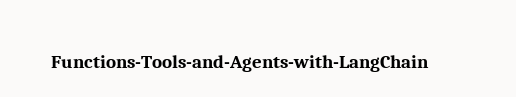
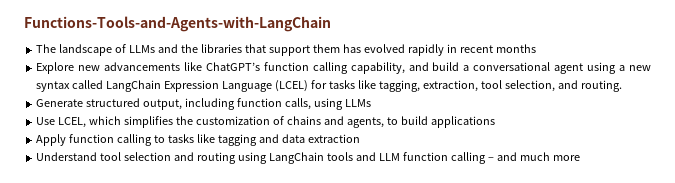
+ The landscape of LLMs and the libraries that support them has evolved rapidly in recent months
+ Explore new advancements like ChatGPT’s function calling capability, and build a conversational agent using a new syntax called LangChain Expression Language (LCEL) for tasks like tagging, extraction, tool selection, and routing.
+ Generate structured output, including function calls, using LLMs
+ Use LCEL, which simplifies the customization of chains and agents, to build applications
+ Apply function calling to tasks like tagging and data extraction
+ Understand tool selection and routing using LangChain tools and LLM function calling – and much more

